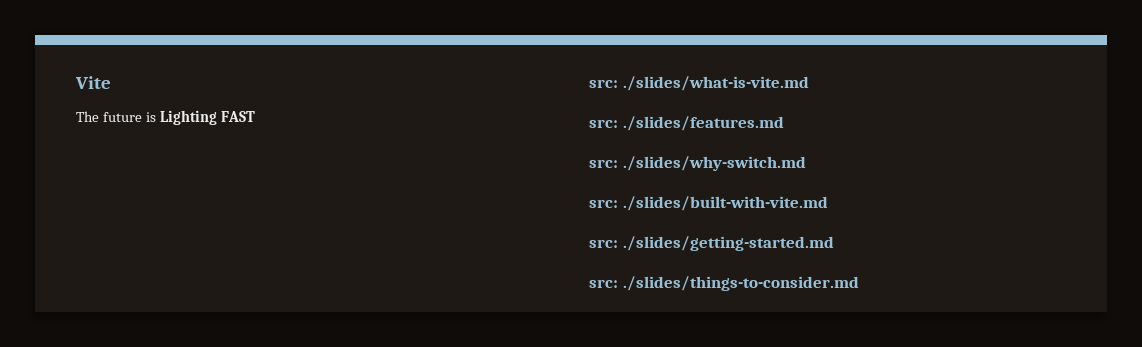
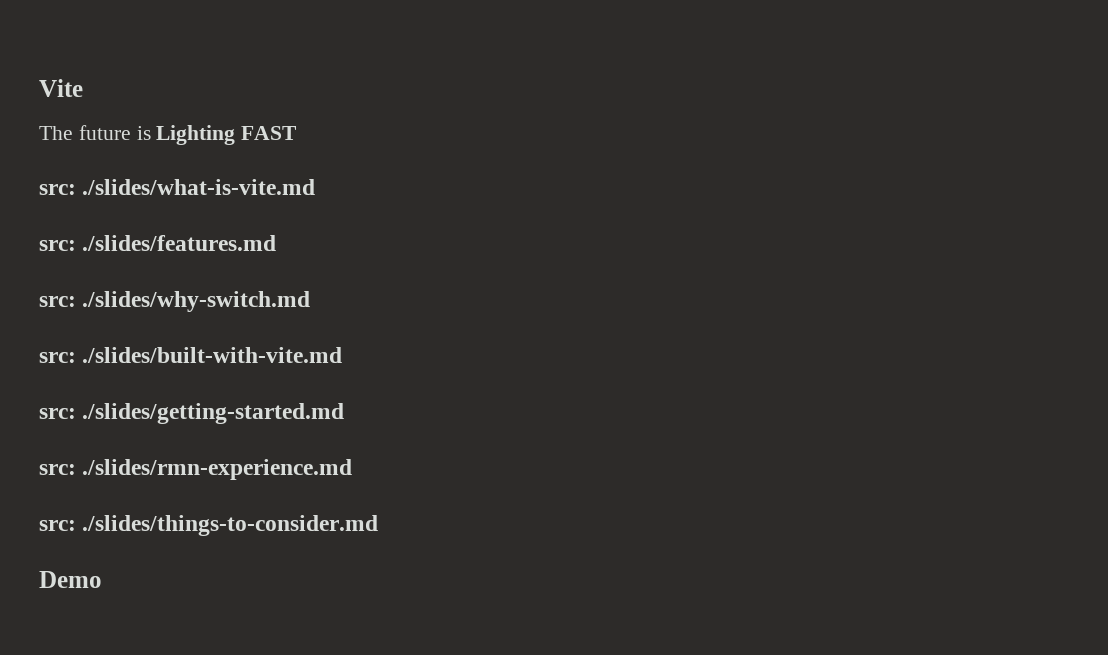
+ src: ./slides/rmn-experience.md
+ Demo

